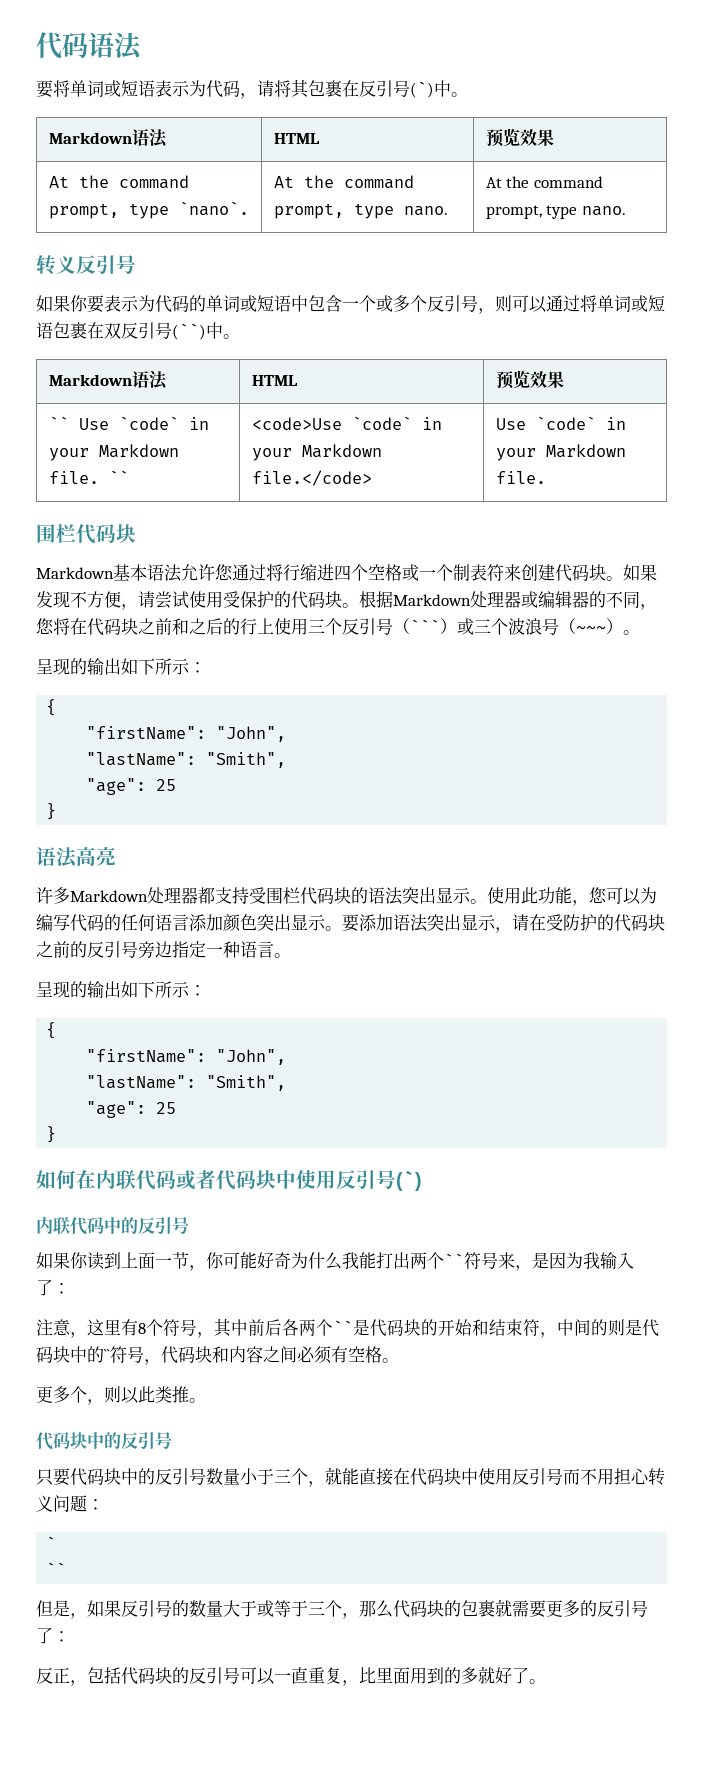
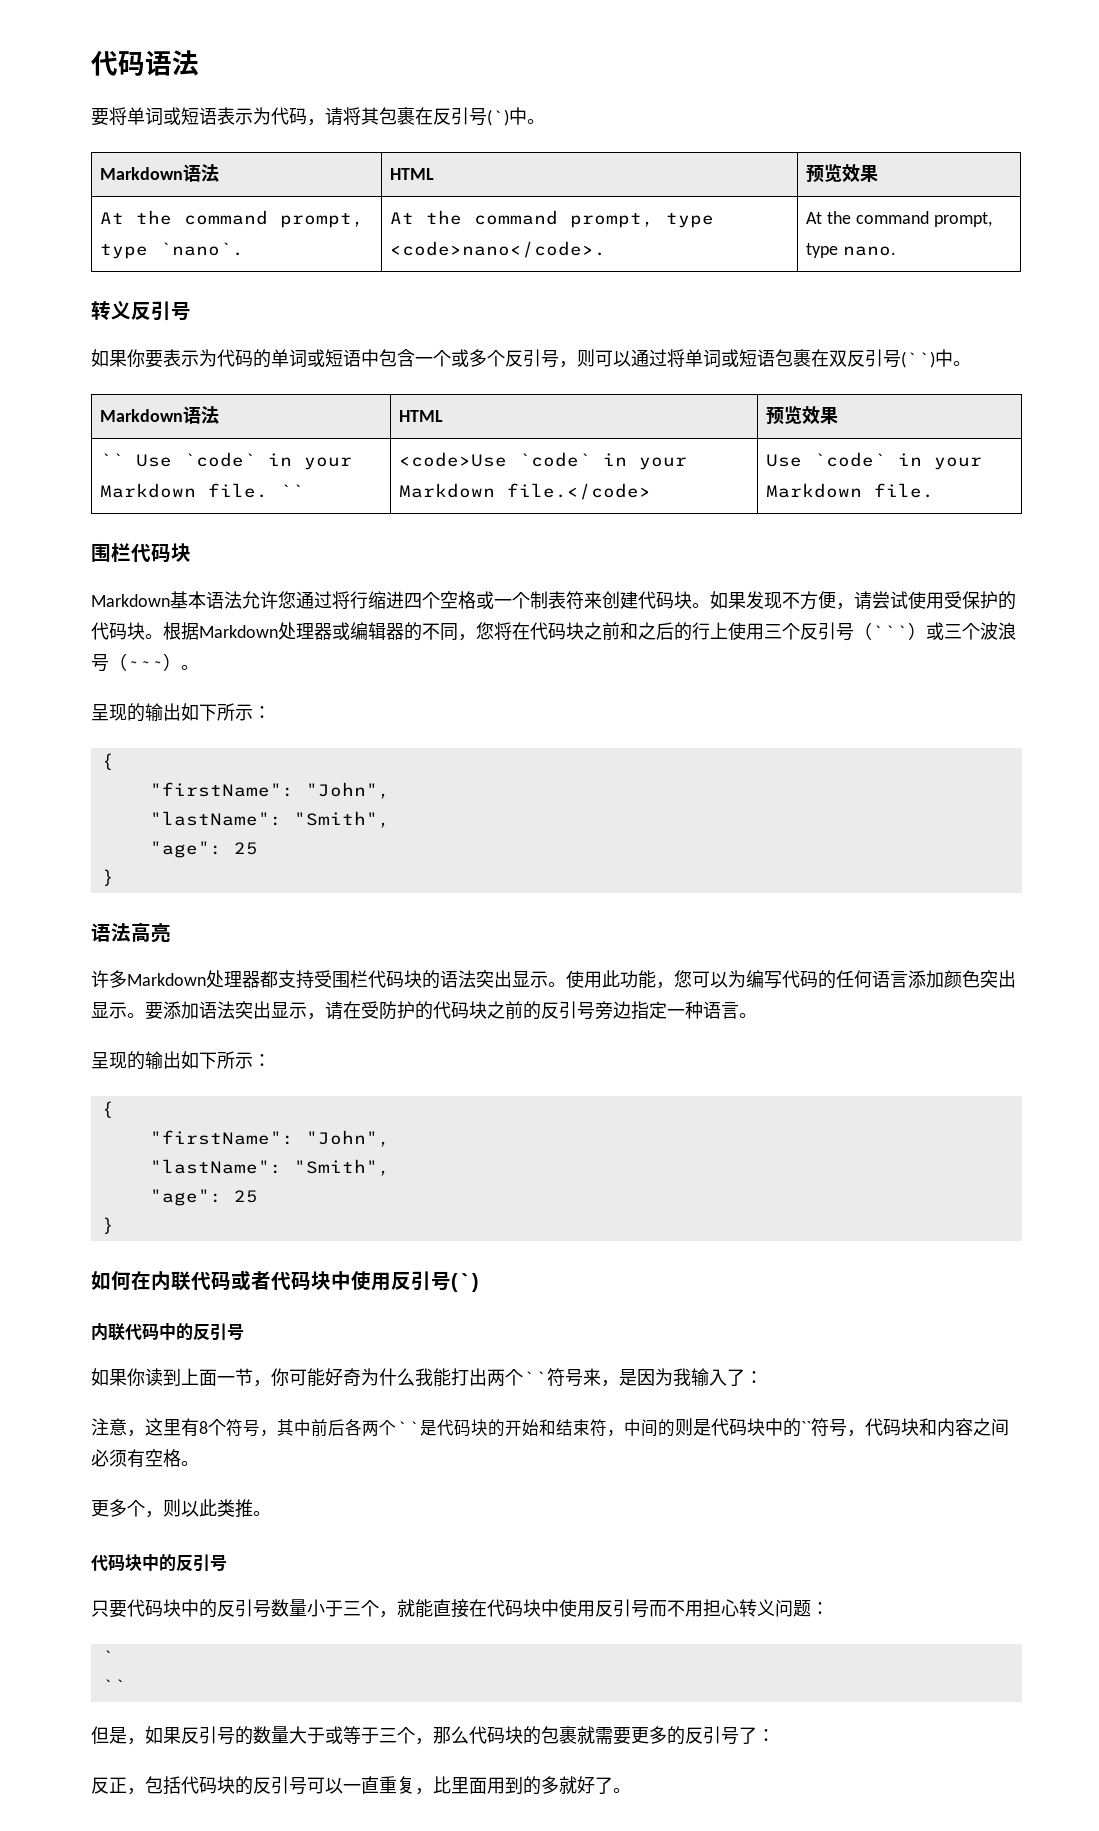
- At the command prompt, type `nano`. | At the command prompt, type nano. | At the command prompt, type nano.
+ At the command prompt, type `nano`. | At the command prompt, type <code>nano</code>. | At the command prompt, type nano.

